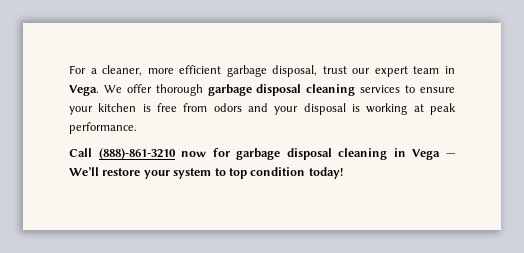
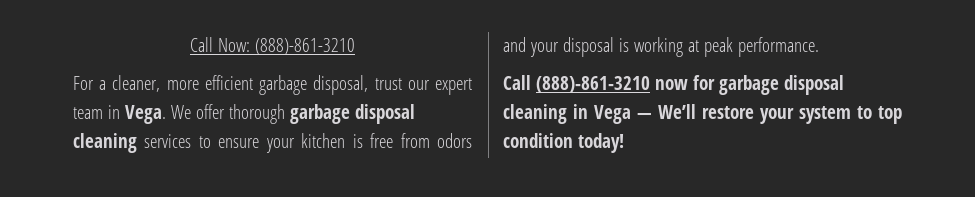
+ Call Now: (888)-861-3210

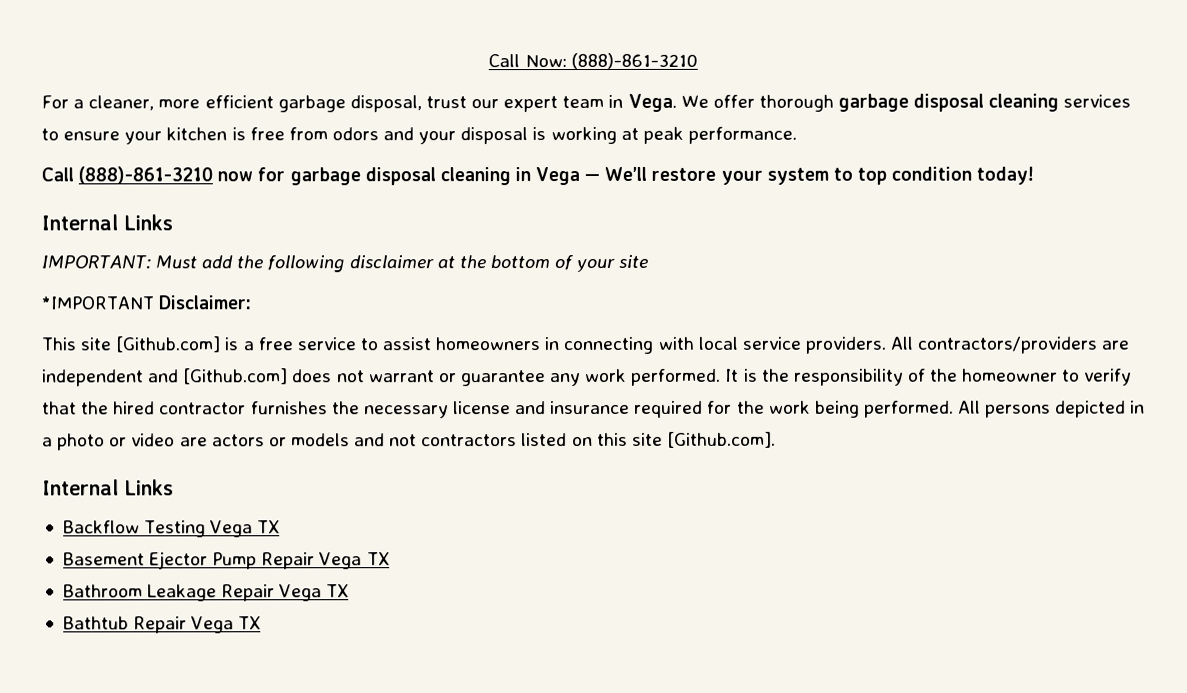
  Call (888)-861-3210 now for garbage disposal cleaning in Vega — We’ll restore your system to top condition today!
+ Internal Links
+ IMPORTANT: Must add the following disclaimer at the bottom of your site
+ *IMPORTANT Disclaimer:
+ This site [Github.com] is a free service to assist homeowners in connecting with local service providers. All contractors/providers are independent and [Github.com] does not warrant or guarantee any work performed. It is the responsibility of the homeowner to verify that the hired contractor furnishes the necessary license and insurance required for the work being performed. All persons depicted in a photo or video are actors or models and not contractors listed on this site [Github.com].
+ Internal Links
+ Backflow Testing Vega TX
+ Basement Ejector Pump Repair Vega TX
+ Bathroom Leakage Repair Vega TX
+ Bathtub Repair Vega TX

